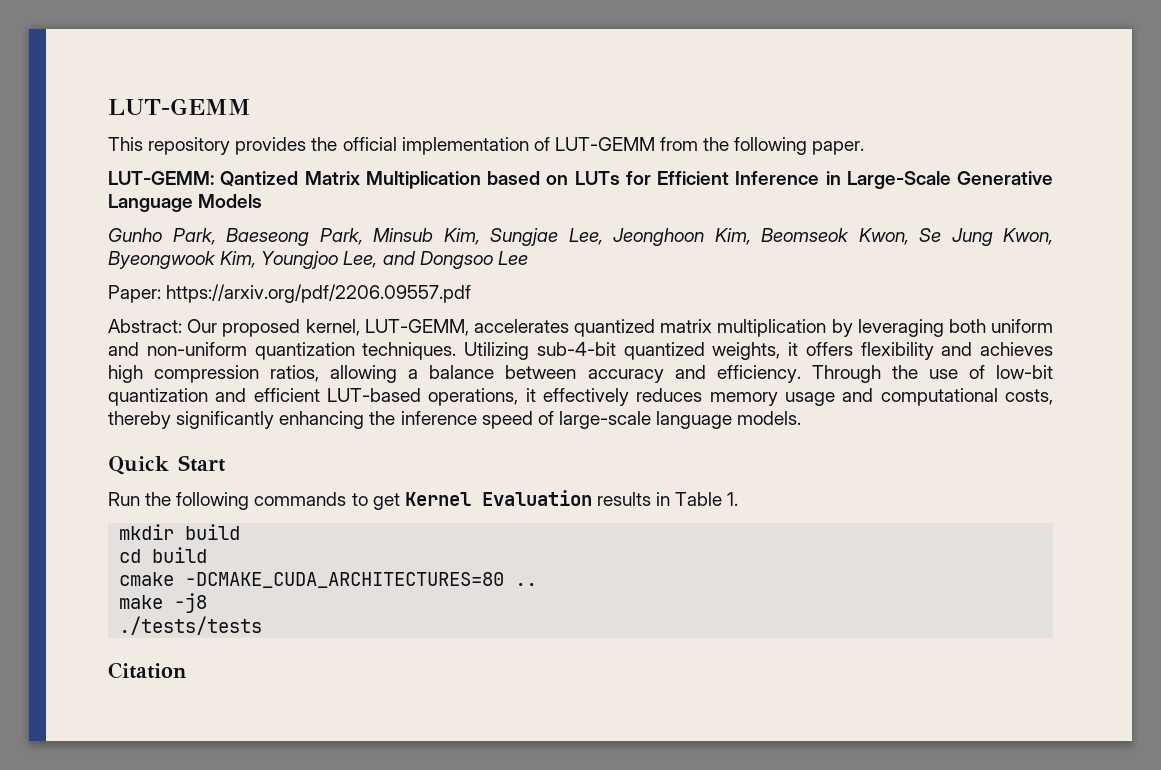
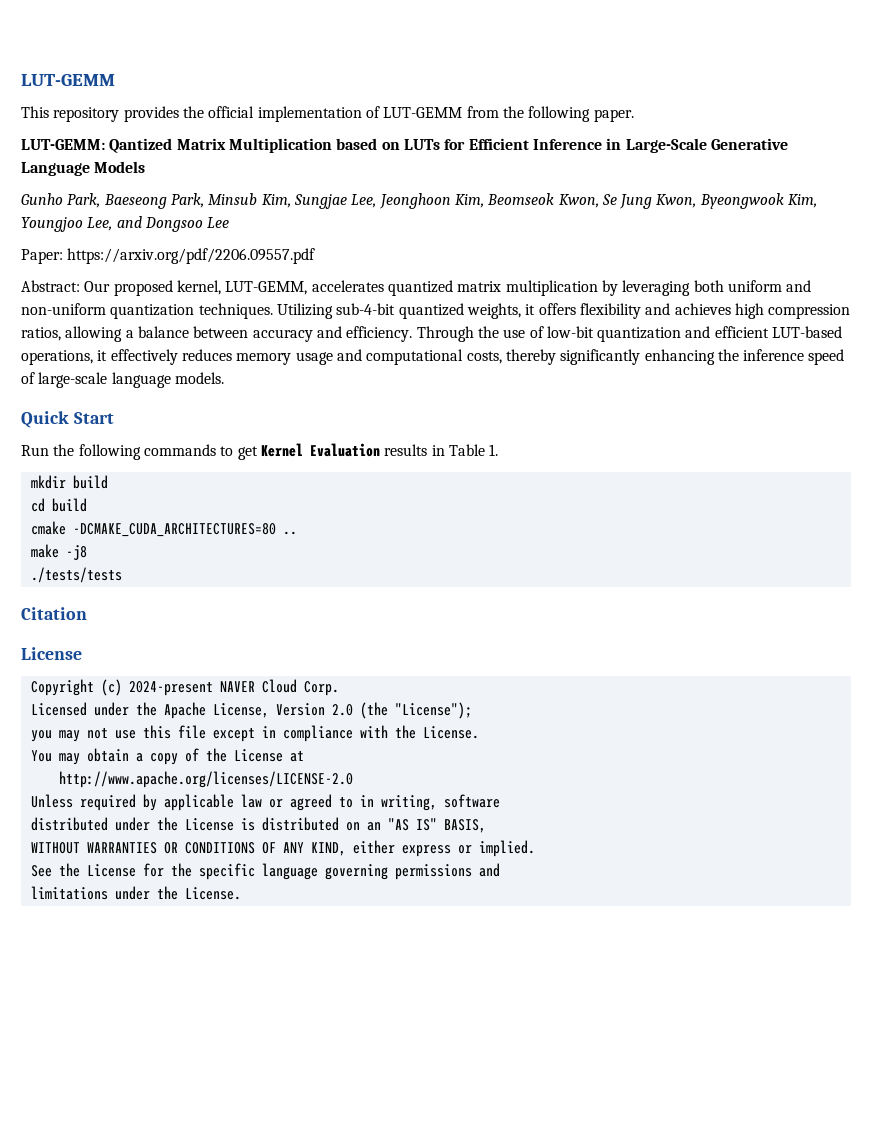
  Citation
+ License
+ Copyright (c) 2024-present NAVER Cloud Corp.
+ Licensed under the Apache License, Version 2.0 (the "License");
+ you may not use this file except in compliance with the License.
+ You may obtain a copy of the License at
+ http://www.apache.org/licenses/LICENSE-2.0
+ Unless required by applicable law or agreed to in writing, software
+ distributed under the License is distributed on an "AS IS" BASIS,
+ WITHOUT WARRANTIES OR CONDITIONS OF ANY KIND, either express or implied.
+ See the License for the specific language governing permissions and
+ limitations under the License.

